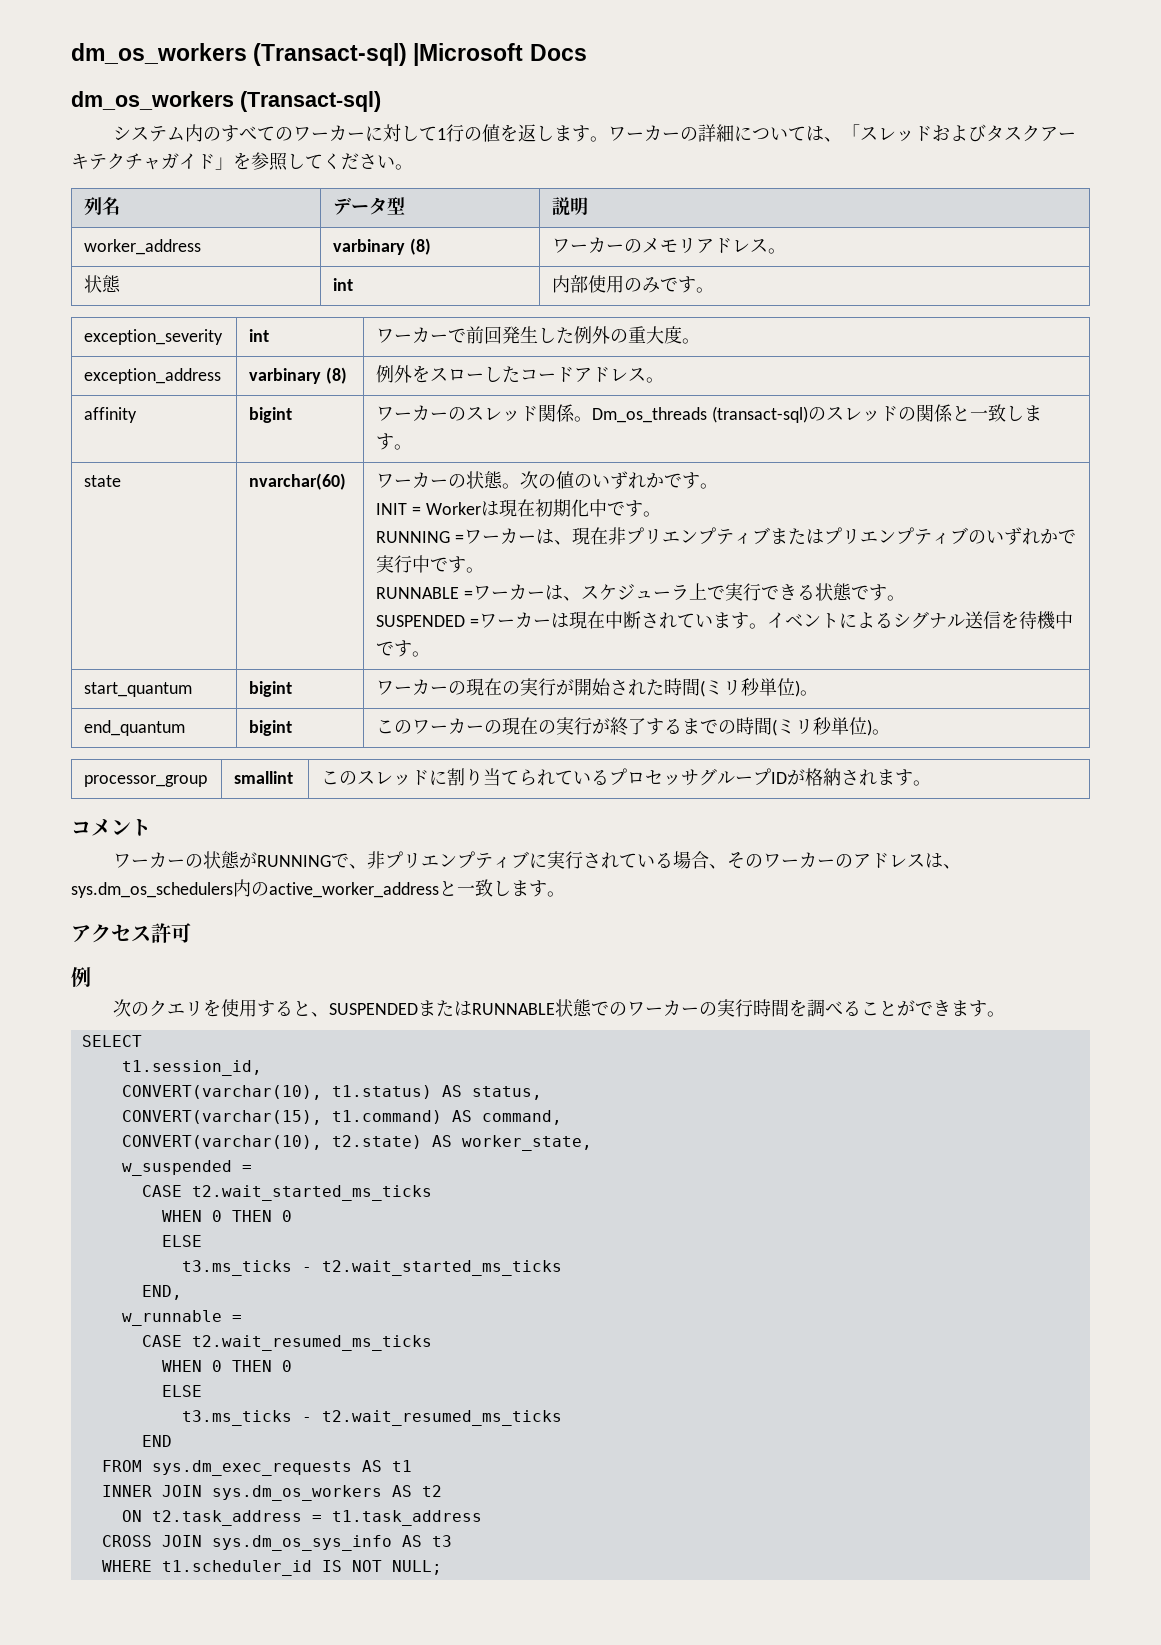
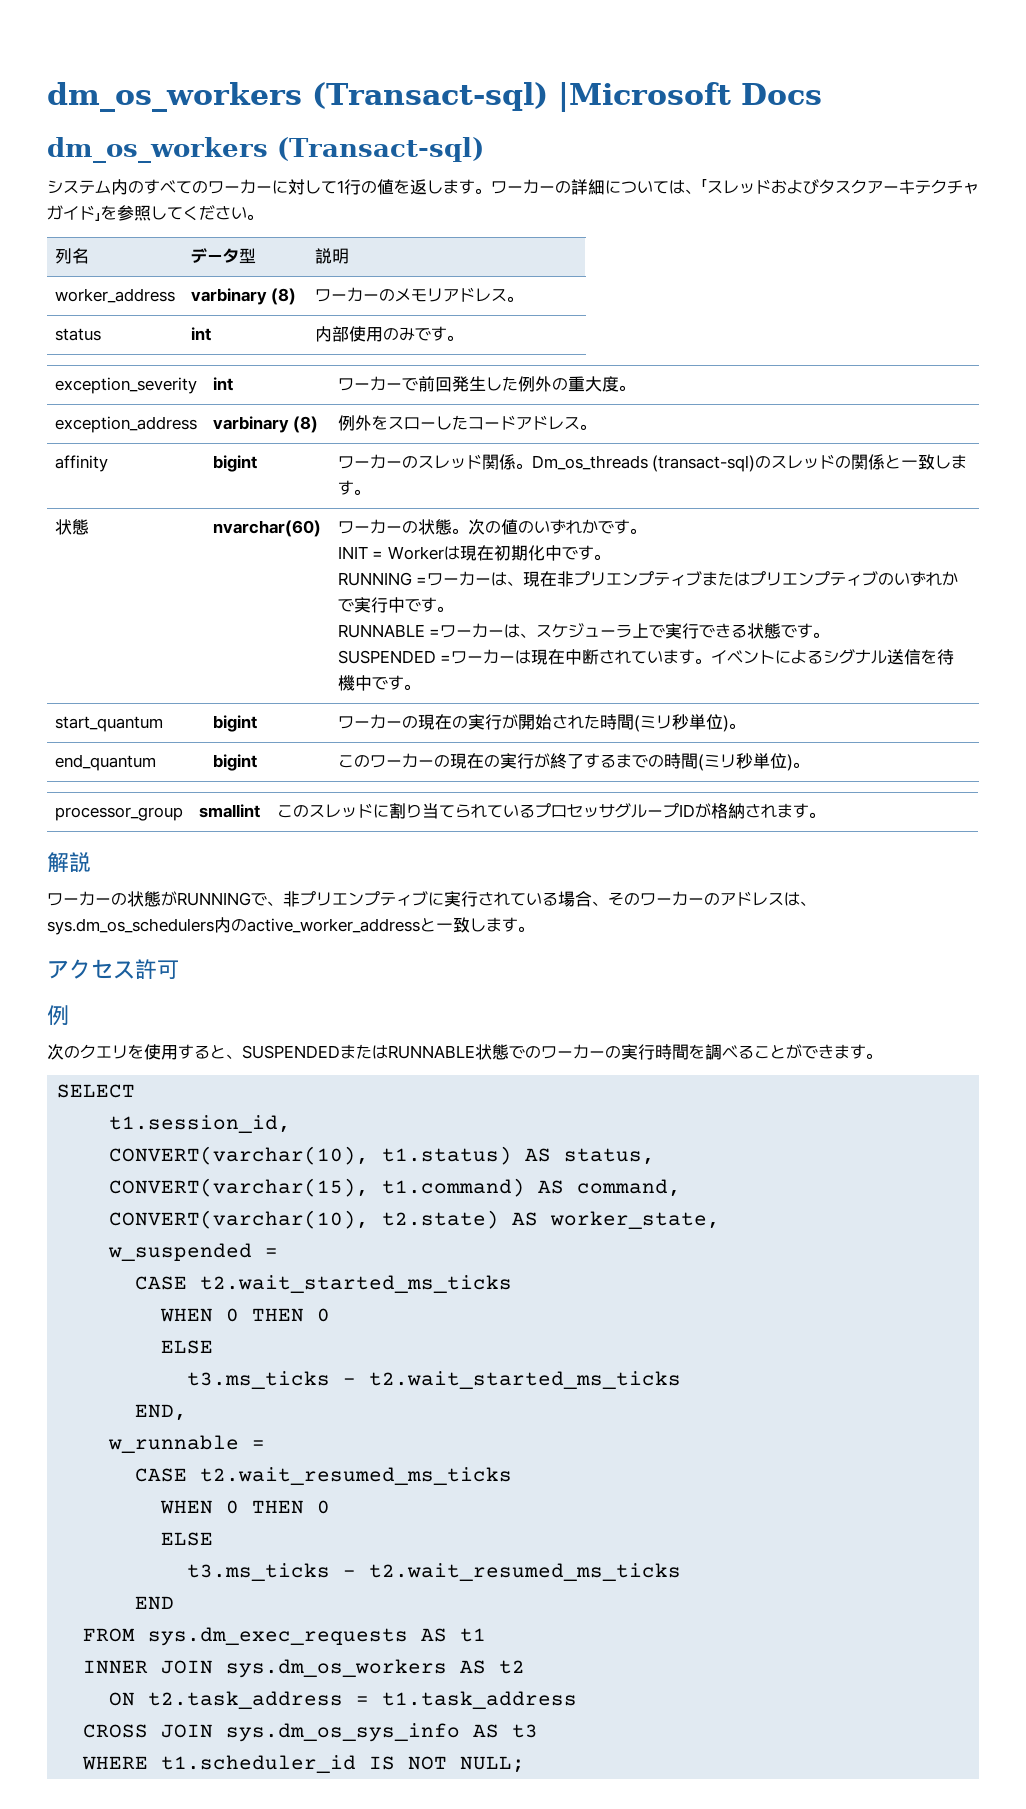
- 状態 | int | 内部使用のみです。
+ status | int | 内部使用のみです。
  affinity | bigint | ワーカーのスレッド関係。Dm_os_threads (transact-sql)のスレッドの関係と一致します。
- state
+ 状態
- コメント
+ 解説

